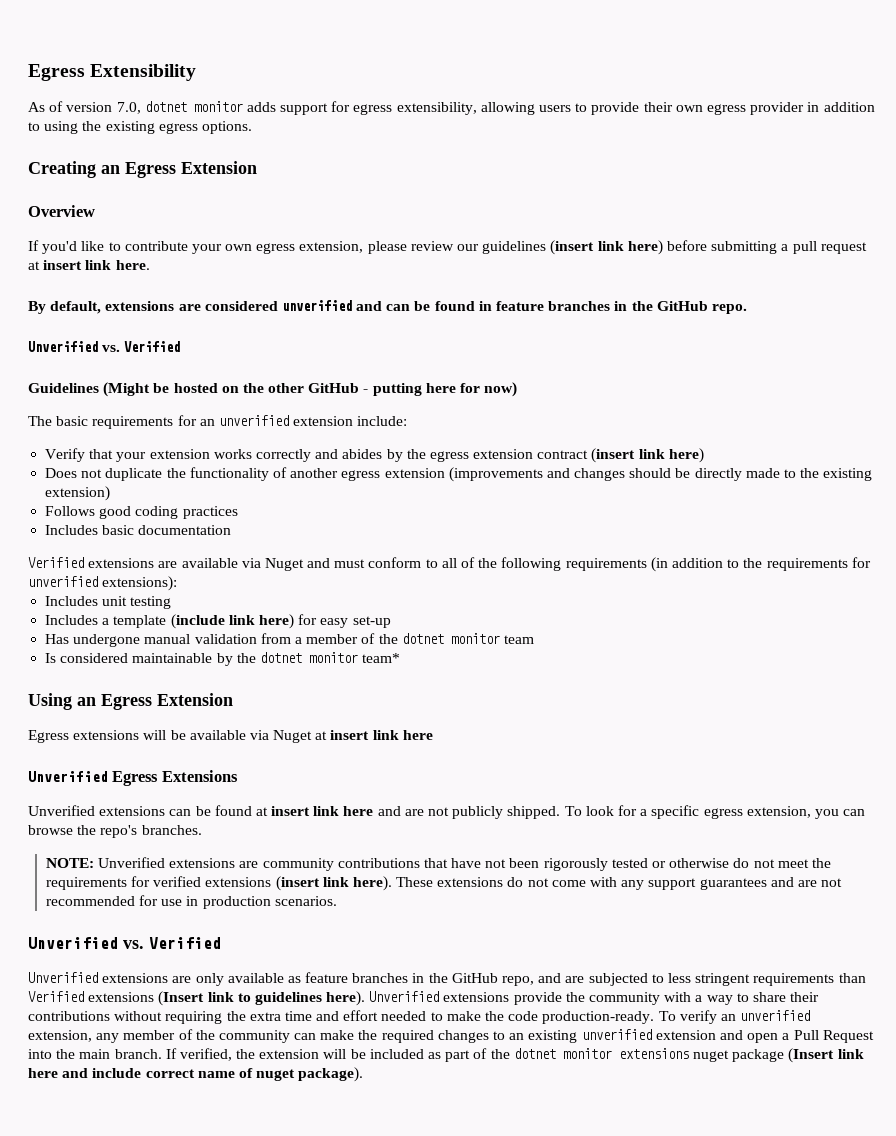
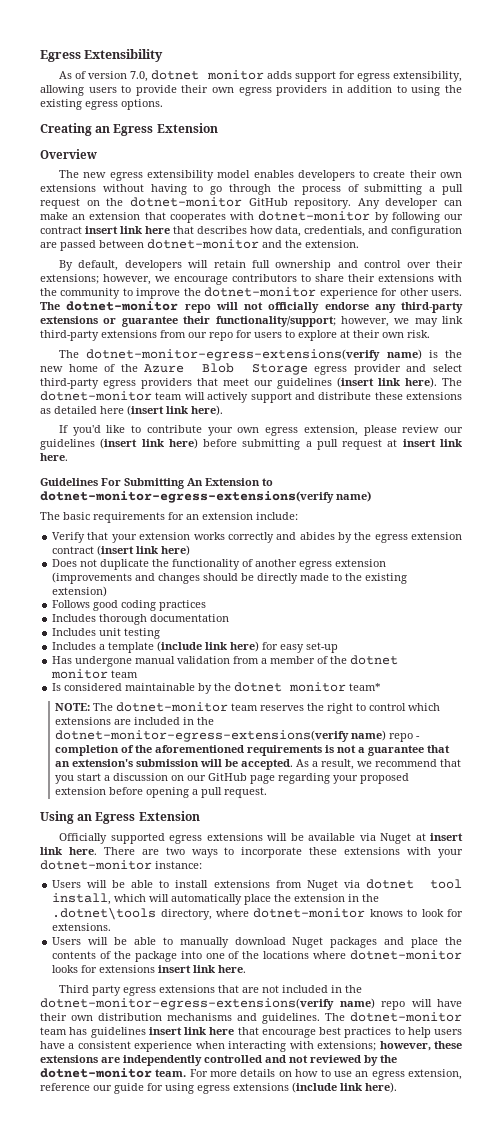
- As of version 7.0, dotnet monitor adds support for egress extensibility, allowing users to provide their own egress provider in addition to using the existing egress options.
+ As of version 7.0, dotnet monitor adds support for egress extensibility, allowing users to provide their own egress providers in addition to using the existing egress options.
+ The new egress extensibility model enables developers to create their own extensions without having to go through the process of submitting a pull request on the dotnet-monitor GitHub repository. Any developer can make an extension that cooperates with dotnet-monitor by following our contract insert link here that describes how data, credentials, and configuration are passed between dotnet-monitor and the extension.
+ By default, developers will retain full ownership and control over their extensions; however, we encourage contributors to share their extensions with the community to improve the dotnet-monitor experience for other users. The dotnet-monitor repo will not officially endorse any third-party extensions or guarantee their functionality/support; however, we may link third-party extensions from our repo for users to explore at their own risk.
+ The dotnet-monitor-egress-extensions(verify name) is the new home of the Azure Blob Storage egress provider and select third-party egress providers that meet our guidelines (insert link here). The dotnet-monitor team will actively support and distribute these extensions as detailed here (insert link here).
- By default, extensions are considered unverified and can be found in feature branches in the GitHub repo.
- Unverified vs. Verified
- Guidelines (Might be hosted on the other GitHub - putting here for now)
+ Guidelines For Submitting An Extension to dotnet-monitor-egress-extensions(verify name)
- The basic requirements for an unverified extension include:
+ The basic requirements for an extension include:
- Includes basic documentation
+ Includes thorough documentation
- Verified extensions are available via Nuget and must conform to all of the following requirements (in addition to the requirements for unverified extensions):
+ NOTE: The dotnet-monitor team reserves the right to control which extensions are included in the dotnet-monitor-egress-extensions(verify name) repo - completion of the aforementioned requirements is not a guarantee that an extension's submission will be accepted. As a result, we recommend that you start a discussion on our GitHub page regarding your proposed extension before opening a pull request.
- Egress extensions will be available via Nuget at insert link here
- Unverified Egress Extensions
- Unverified extensions can be found at insert link here and are not publicly shipped. To look for a specific egress extension, you can browse the repo's branches.
- NOTE: Unverified extensions are community contributions that have not been rigorously tested or otherwise do not meet the requirements for verified extensions (insert link here). These extensions do not come with any support guarantees and are not recommended for use in production scenarios.
- Unverified vs. Verified
- Unverified extensions are only available as feature branches in the GitHub repo, and are subjected to less stringent requirements than Verified extensions (Insert link to guidelines here). Unverified extensions provide the community with a way to share their contributions without requiring the extra time and effort needed to make the code production-ready. To verify an unverified extension, any member of the community can make the required changes to an existing unverified extension and open a Pull Request into the main branch. If verified, the extension will be included as part of the dotnet monitor extensions nuget package (Insert link here and include correct name of nuget package).
+ Officially supported egress extensions will be available via Nuget at insert link here. There are two ways to incorporate these extensions with your dotnet-monitor instance:
+ Users will be able to install extensions from Nuget via dotnet tool install, which will automatically place the extension in the .dotnet\tools directory, where dotnet-monitor knows to look for extensions.
+ Users will be able to manually download Nuget packages and place the contents of the package into one of the locations where dotnet-monitor looks for extensions insert link here.
+ Third party egress extensions that are not included in the dotnet-monitor-egress-extensions(verify name) repo will have their own distribution mechanisms and guidelines. The dotnet-monitor team has guidelines insert link here that encourage best practices to help users have a consistent experience when interacting with extensions; however, these extensions are independently controlled and not reviewed by the dotnet-monitor team. For more details on how to use an egress extension, reference our guide for using egress extensions (include link here).

